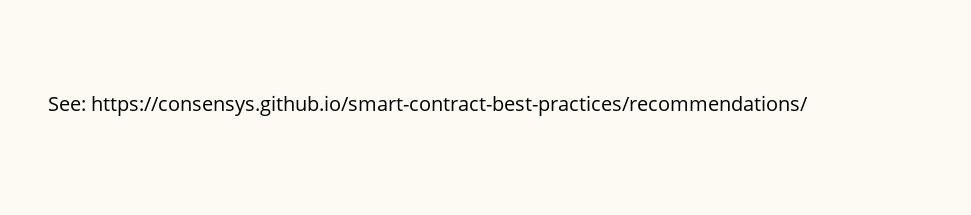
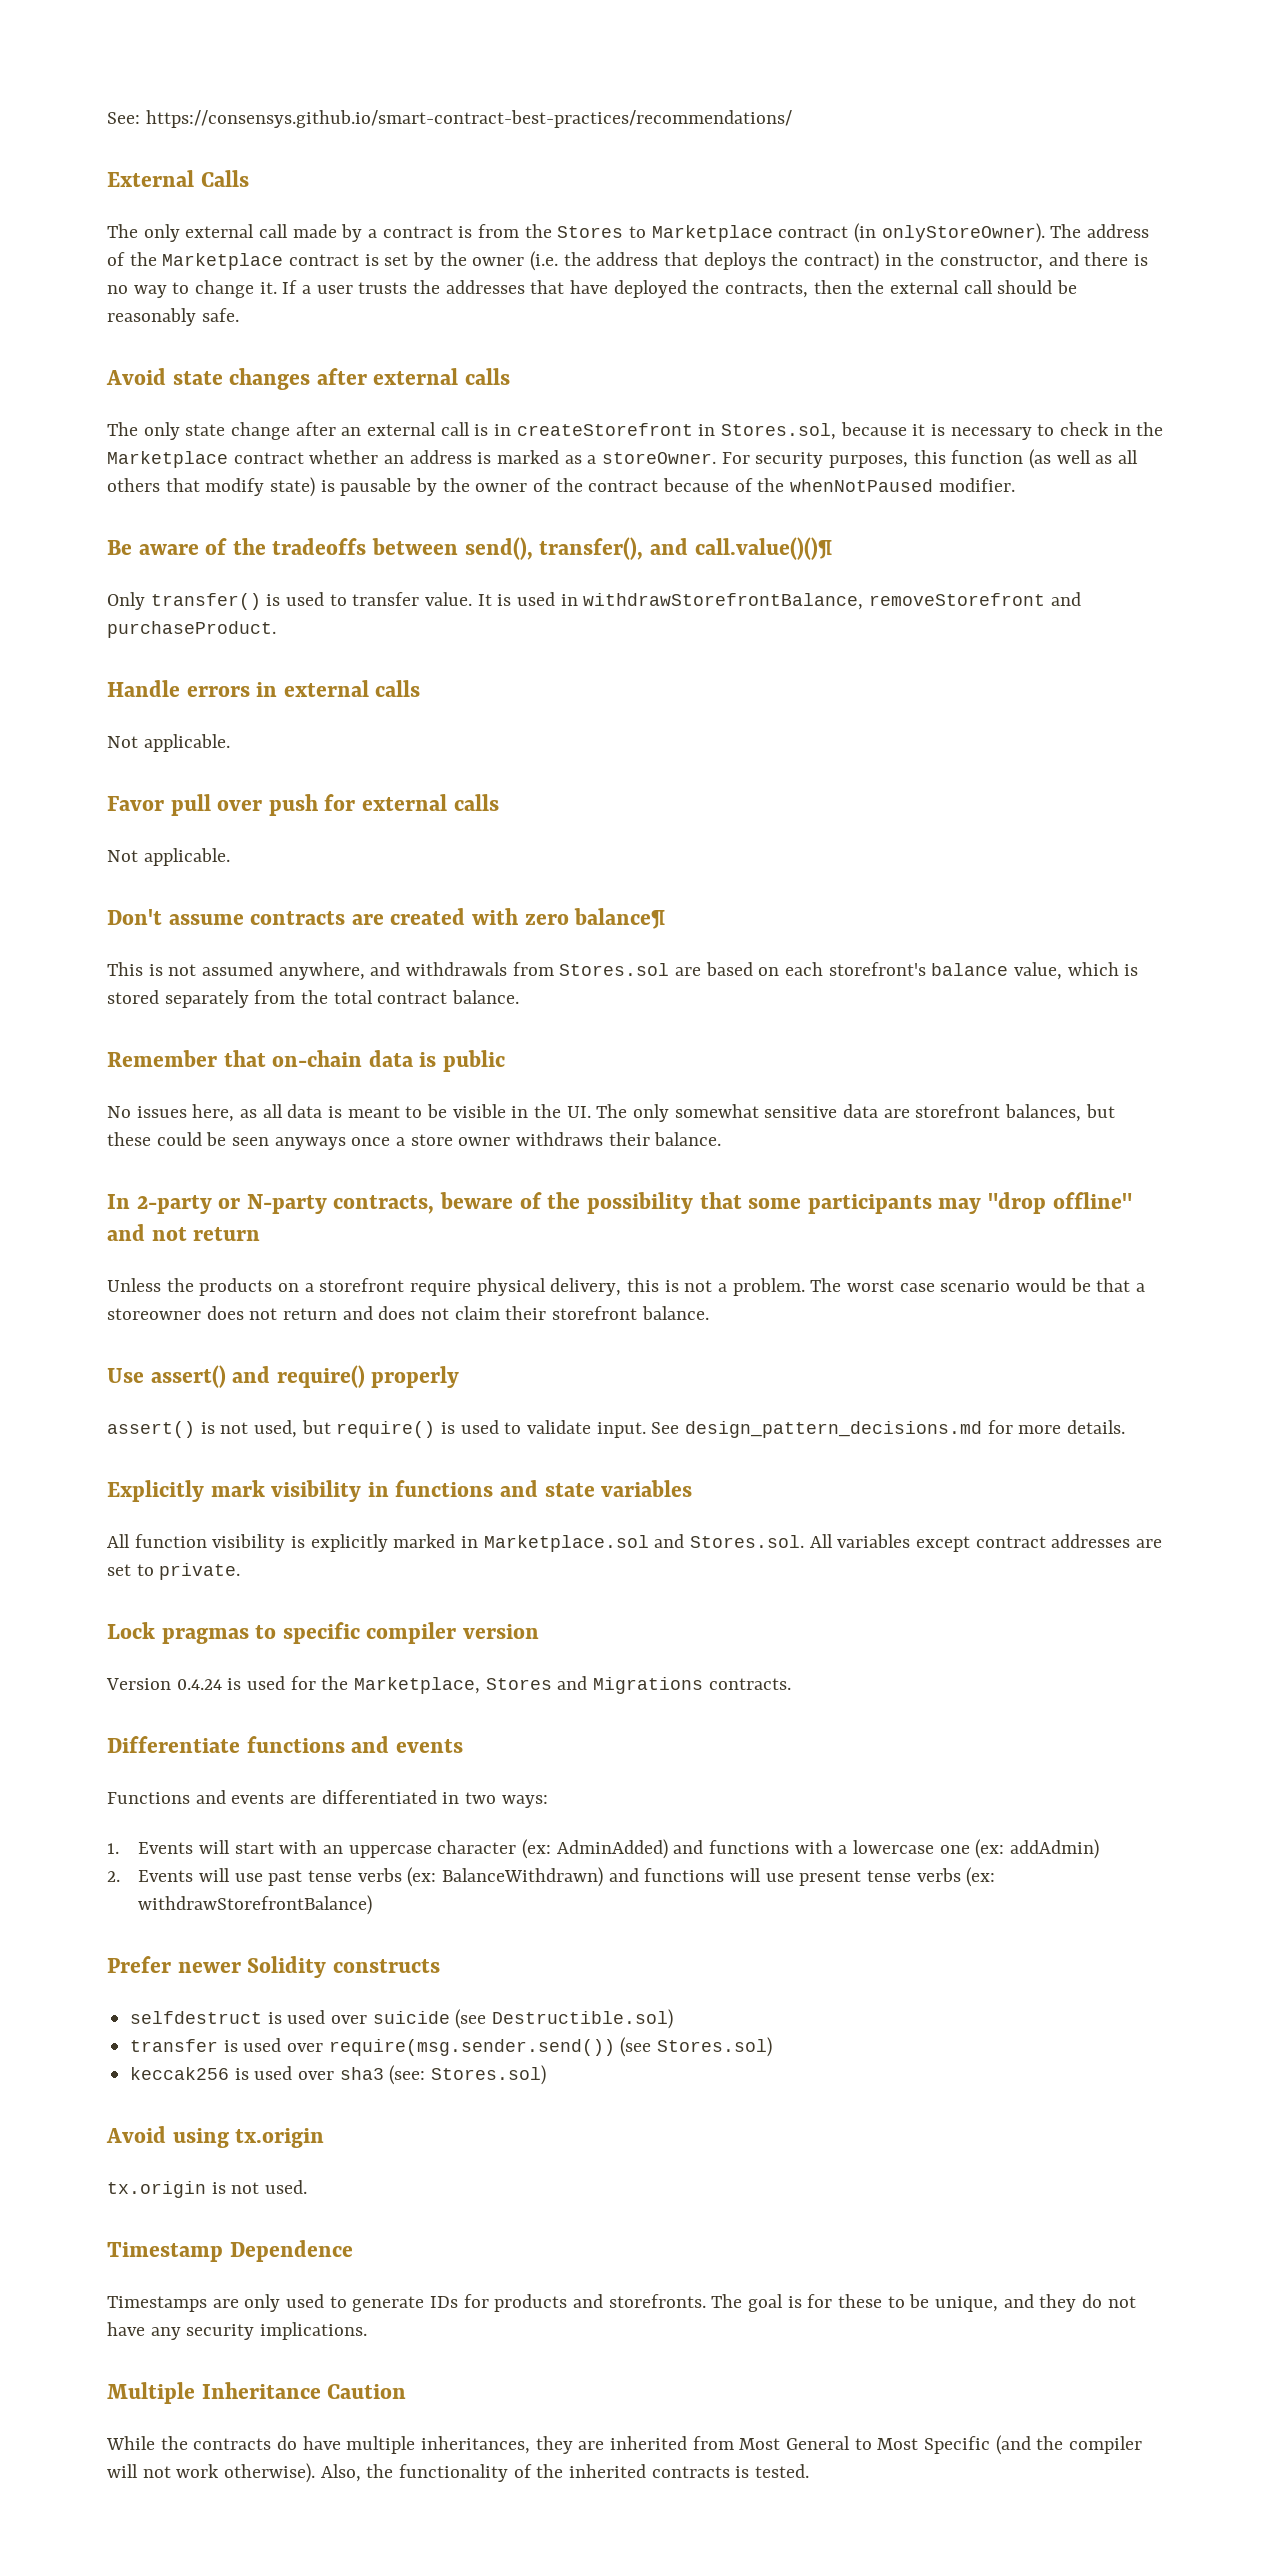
+ External Calls
+ The only external call made by a contract is from the Stores to Marketplace contract (in onlyStoreOwner). The address of the Marketplace contract is set by the owner (i.e. the address that deploys the contract) in the constructor, and there is no way to change it. If a user trusts the addresses that have deployed the contracts, then the external call should be reasonably safe.
+ Avoid state changes after external calls
+ The only state change after an external call is in createStorefront in Stores.sol, because it is necessary to check in the Marketplace contract whether an address is marked as a storeOwner. For security purposes, this function (as well as all others that modify state) is pausable by the owner of the contract because of the whenNotPaused modifier.
+ Be aware of the tradeoffs between send(), transfer(), and call.value()()¶
+ Only transfer() is used to transfer value. It is used in withdrawStorefrontBalance, removeStorefront and purchaseProduct.
+ Handle errors in external calls
+ Not applicable.
+ Favor pull over push for external calls
+ Not applicable.
+ Don't assume contracts are created with zero balance¶
+ This is not assumed anywhere, and withdrawals from Stores.sol are based on each storefront's balance value, which is stored separately from the total contract balance.
+ Remember that on-chain data is public
+ No issues here, as all data is meant to be visible in the UI. The only somewhat sensitive data are storefront balances, but these could be seen anyways once a store owner withdraws their balance.
+ In 2-party or N-party contracts, beware of the possibility that some participants may "drop offline" and not return
+ Unless the products on a storefront require physical delivery, this is not a problem. The worst case scenario would be that a storeowner does not return and does not claim their storefront balance.
+ Use assert() and require() properly
+ assert() is not used, but require() is used to validate input. See design_pattern_decisions.md for more details.
+ Explicitly mark visibility in functions and state variables
+ All function visibility is explicitly marked in Marketplace.sol and Stores.sol. All variables except contract addresses are set to private.
+ Lock pragmas to specific compiler version
+ Version 0.4.24 is used for the Marketplace, Stores and Migrations contracts.
+ Differentiate functions and events
+ Functions and events are differentiated in two ways:
+ 1. Events will start with an uppercase character (ex: AdminAdded) and functions with a lowercase one (ex: addAdmin)
+ 2. Events will use past tense verbs (ex: BalanceWithdrawn) and functions will use present tense verbs (ex: withdrawStorefrontBalance)
+ Prefer newer Solidity constructs
+ selfdestruct is used over suicide (see Destructible.sol)
+ transfer is used over require(msg.sender.send()) (see Stores.sol)
+ keccak256 is used over sha3 (see: Stores.sol)
+ Avoid using tx.origin
+ tx.origin is not used.
+ Timestamp Dependence
+ Timestamps are only used to generate IDs for products and storefronts. The goal is for these to be unique, and they do not have any security implications.
+ Multiple Inheritance Caution
+ While the contracts do have multiple inheritances, they are inherited from Most General to Most Specific (and the compiler will not work otherwise). Also, the functionality of the inherited contracts is tested.

